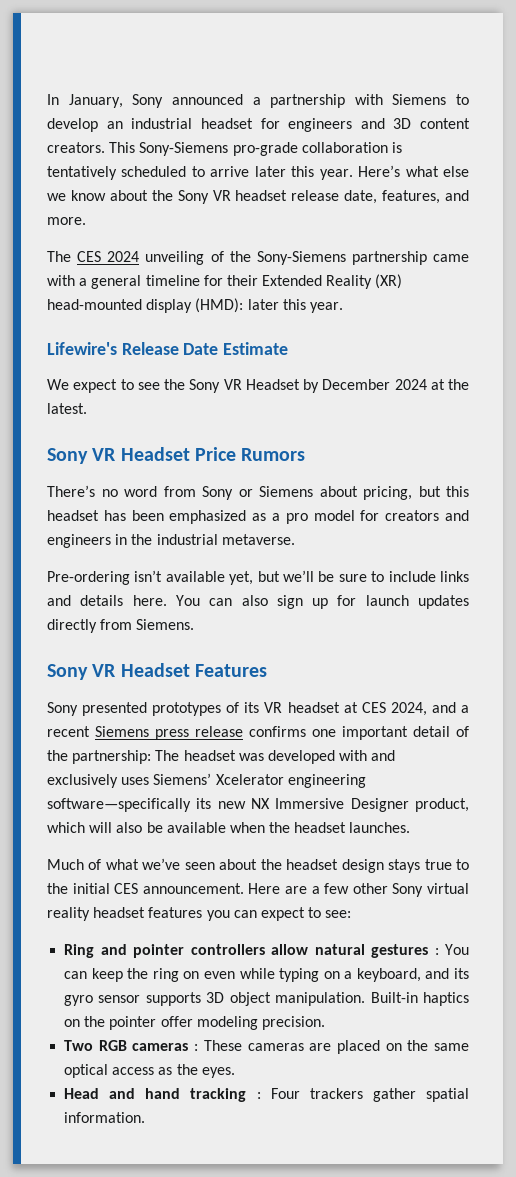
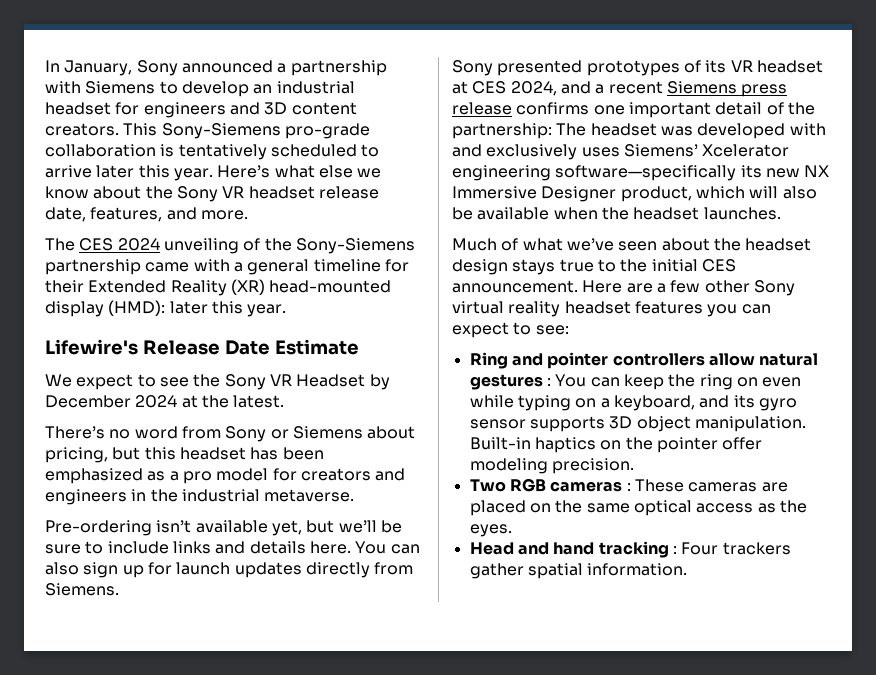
- Sony VR Headset Price Rumors
- Sony VR Headset Features

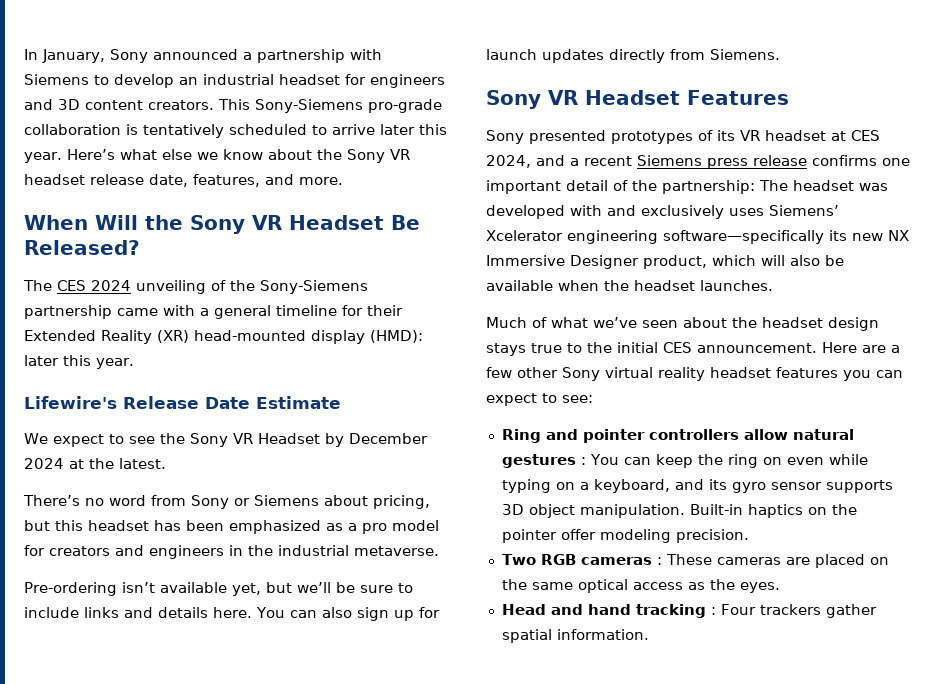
+ When Will the Sony VR Headset Be Released?
+ Sony VR Headset Features

